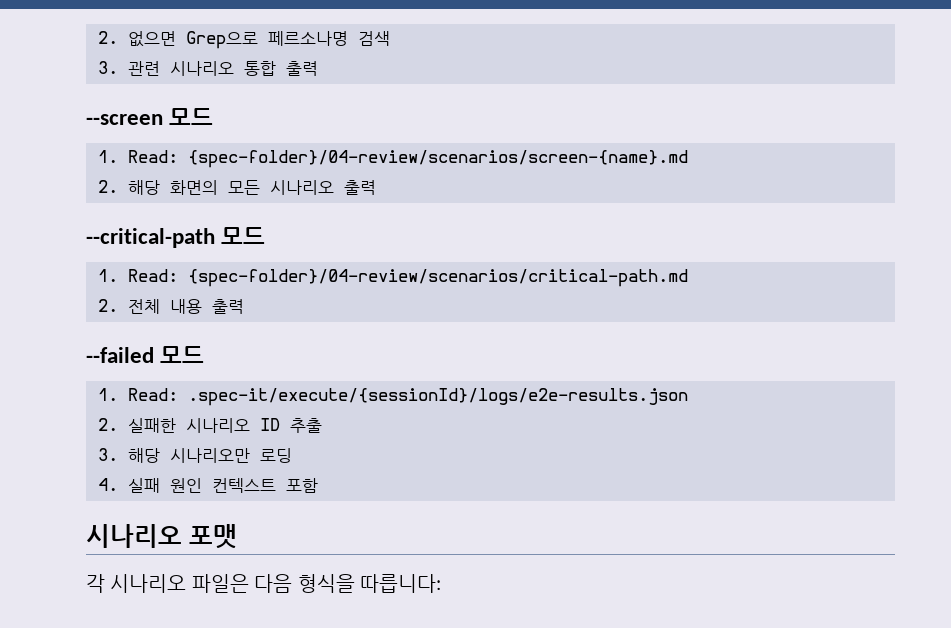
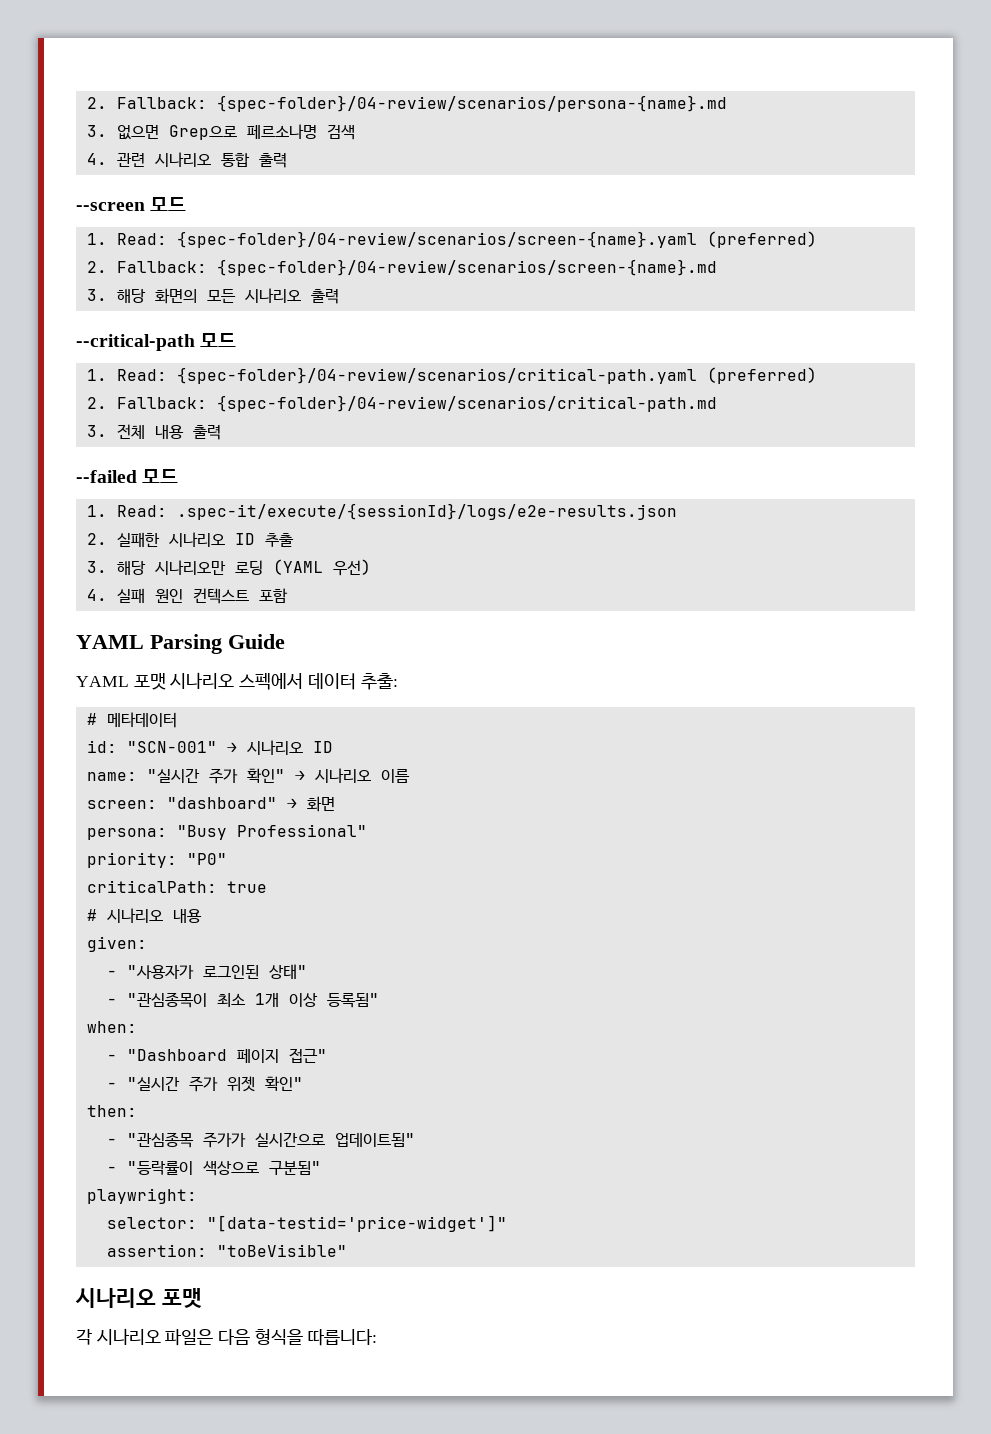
- 2. 없으면 Grep으로 페르소나명 검색
+ 2. Fallback: {spec-folder}/04-review/scenarios/persona-{name}.md
+ 3. 없으면 Grep으로 페르소나명 검색
- 3. 관련 시나리오 통합 출력
+ 4. 관련 시나리오 통합 출력
- 1. Read: {spec-folder}/04-review/scenarios/screen-{name}.md
+ 1. Read: {spec-folder}/04-review/scenarios/screen-{name}.yaml (preferred)
+ 2. Fallback: {spec-folder}/04-review/scenarios/screen-{name}.md
- 2. 해당 화면의 모든 시나리오 출력
+ 3. 해당 화면의 모든 시나리오 출력
- 1. Read: {spec-folder}/04-review/scenarios/critical-path.md
+ 1. Read: {spec-folder}/04-review/scenarios/critical-path.yaml (preferred)
+ 2. Fallback: {spec-folder}/04-review/scenarios/critical-path.md
- 2. 전체 내용 출력
+ 3. 전체 내용 출력
- 3. 해당 시나리오만 로딩
+ 3. 해당 시나리오만 로딩 (YAML 우선)
+ YAML Parsing Guide
+ YAML 포맷 시나리오 스펙에서 데이터 추출:
+ # 메타데이터
+ id: "SCN-001" → 시나리오 ID
+ name: "실시간 주가 확인" → 시나리오 이름
+ screen: "dashboard" → 화면
+ persona: "Busy Professional"
+ priority: "P0"
+ criticalPath: true
+ # 시나리오 내용
+ given:
+ - "사용자가 로그인된 상태"
+ - "관심종목이 최소 1개 이상 등록됨"
+ when:
+ - "Dashboard 페이지 접근"
+ - "실시간 주가 위젯 확인"
+ then:
+ - "관심종목 주가가 실시간으로 업데이트됨"
+ - "등락률이 색상으로 구분됨"
+ playwright:
+ selector: "[data-testid='price-widget']"
+ assertion: "toBeVisible"

